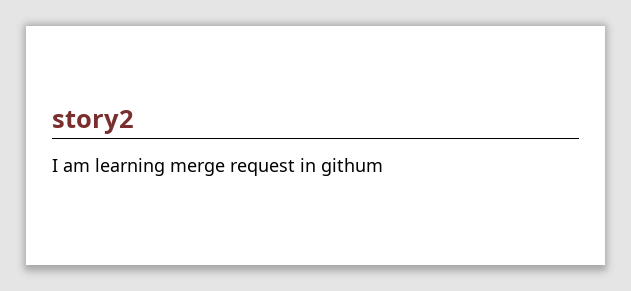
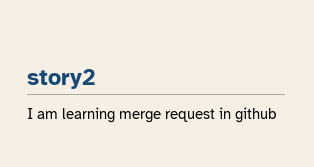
- I am learning merge request in githum
+ I am learning merge request in github

